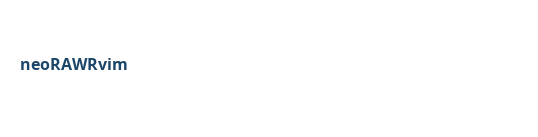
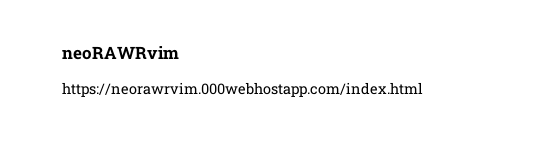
+ https://neorawrvim.000webhostapp.com/index.html

